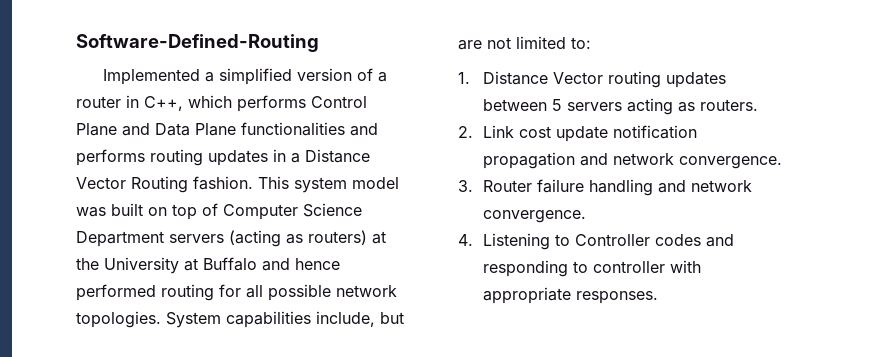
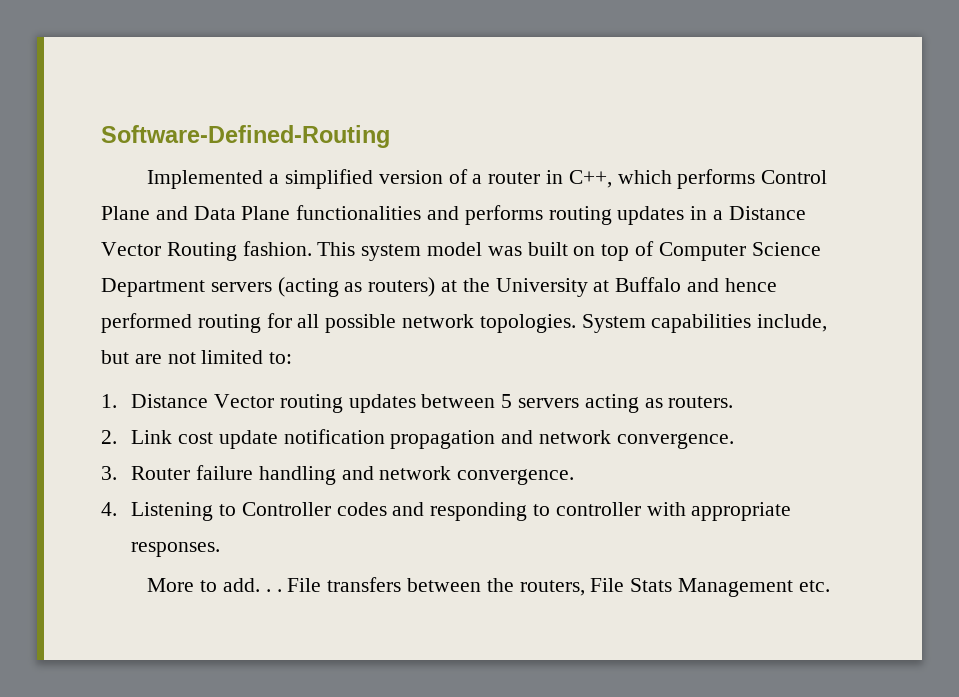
+ More to add. . . File transfers between the routers, File Stats Management etc.

